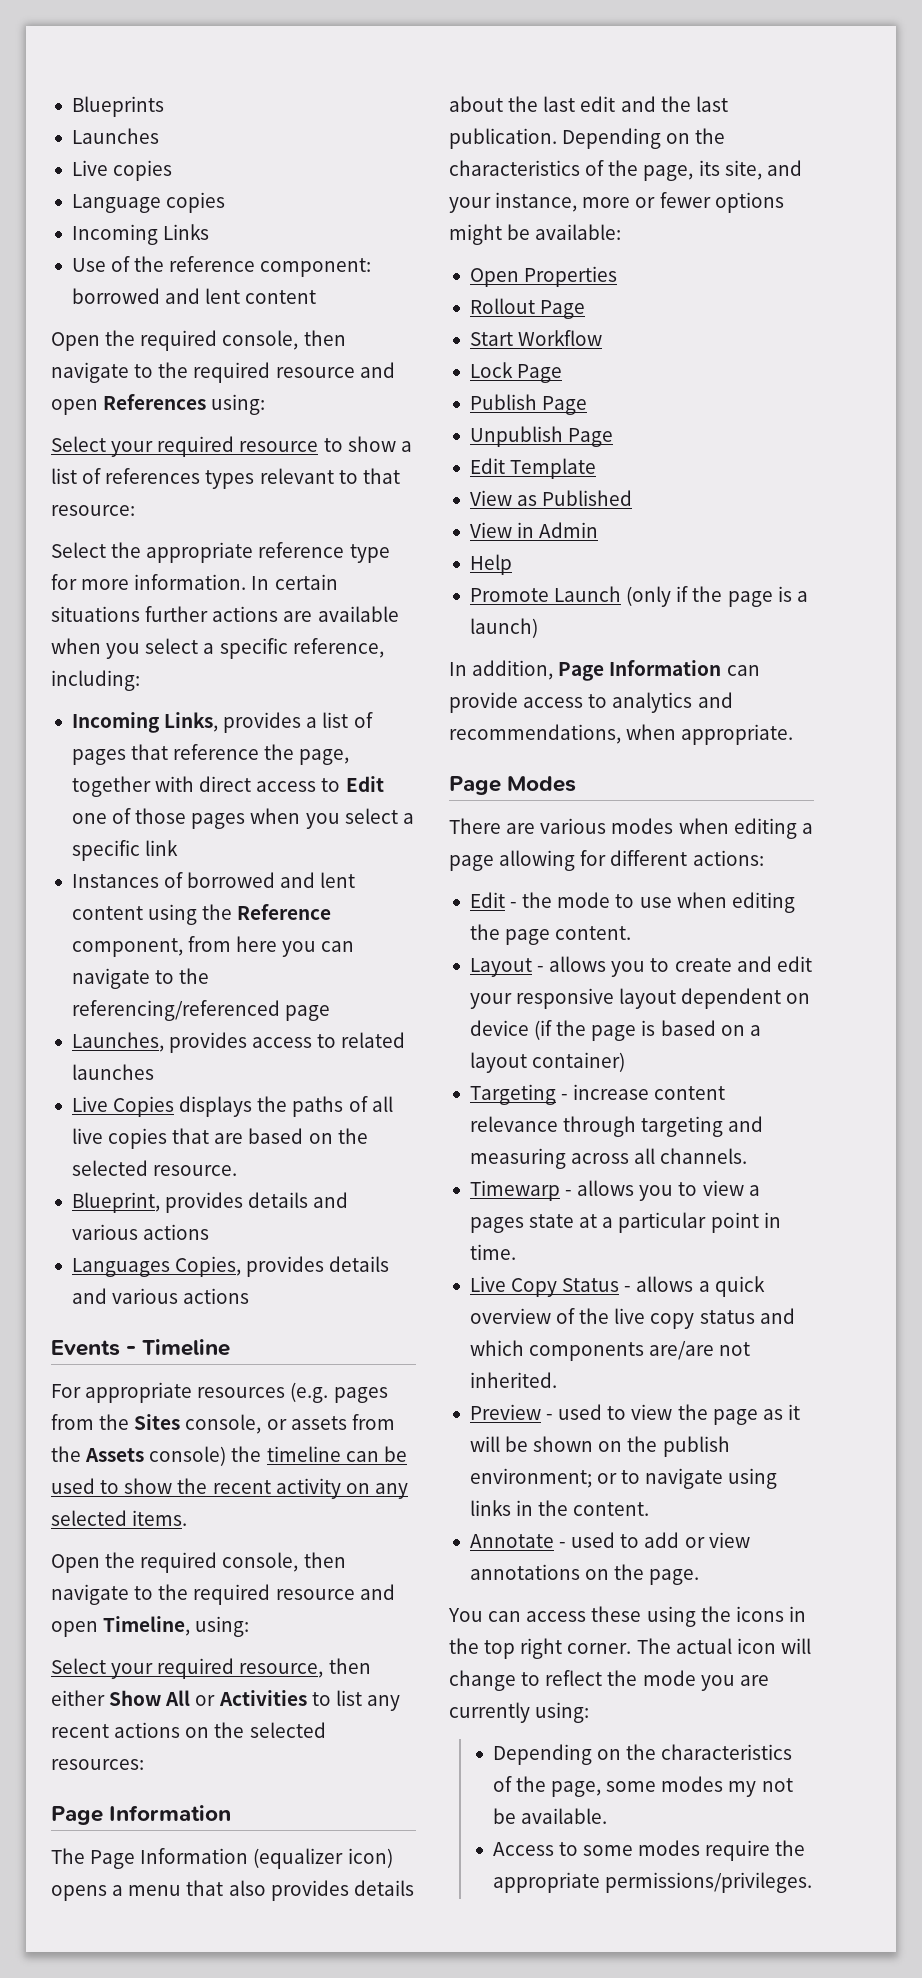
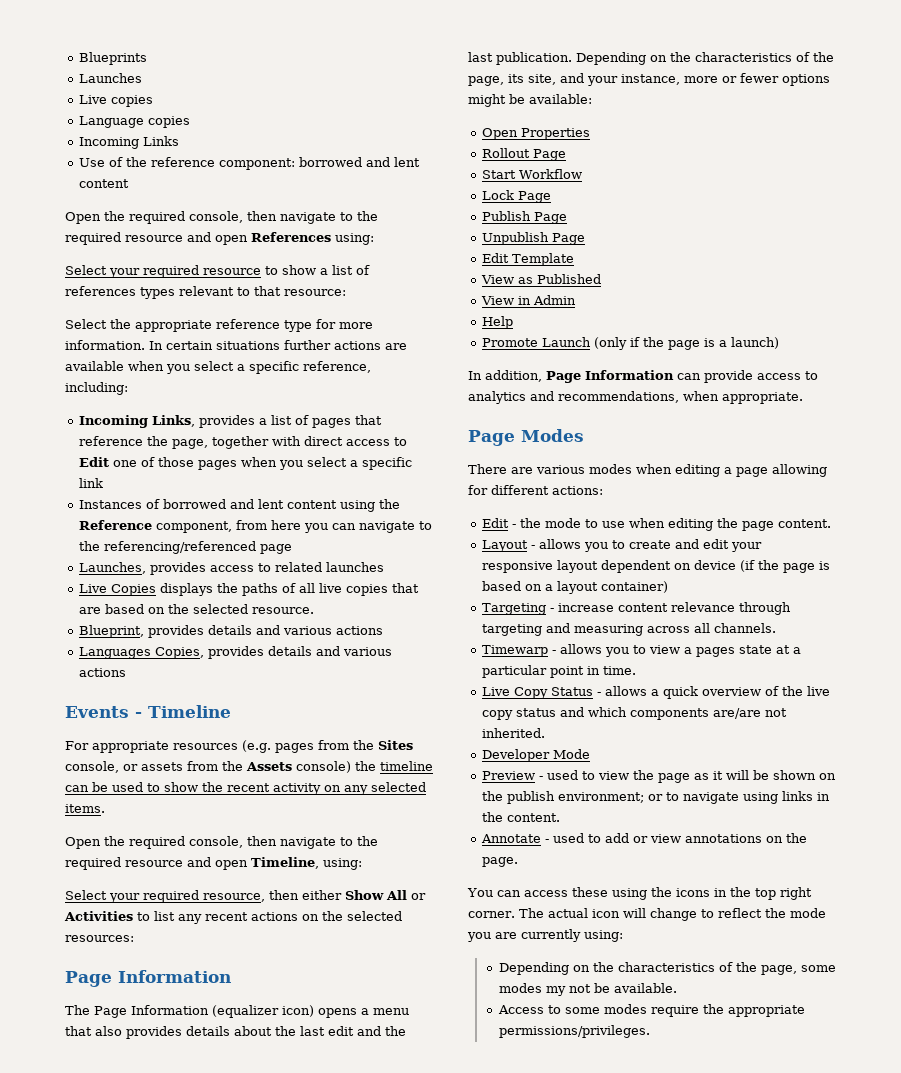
+ Developer Mode

